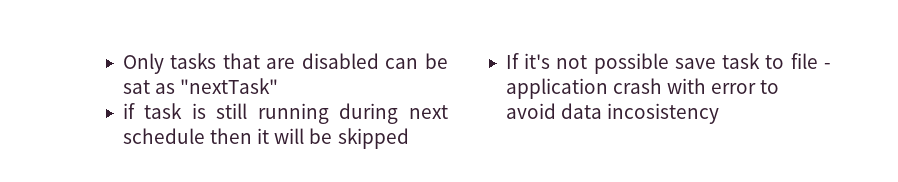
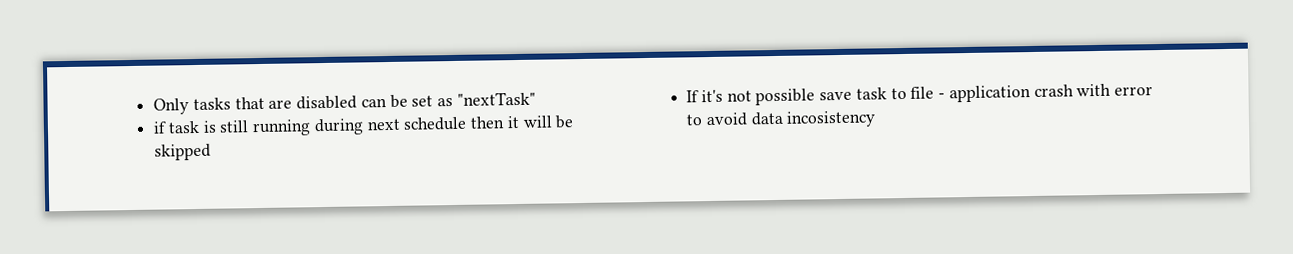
- Only tasks that are disabled can be sat as "nextTask"
+ Only tasks that are disabled can be set as "nextTask"

